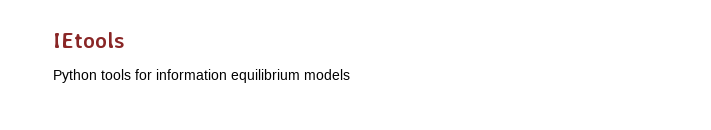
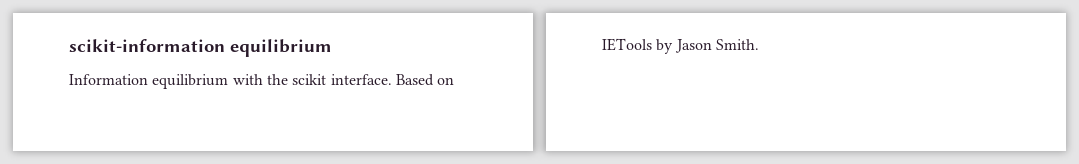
- IEtools
- Python tools for information equilibrium models
+ scikit-information equilibrium
+ Information equilibrium with the scikit interface. Based on IETools by Jason Smith.

